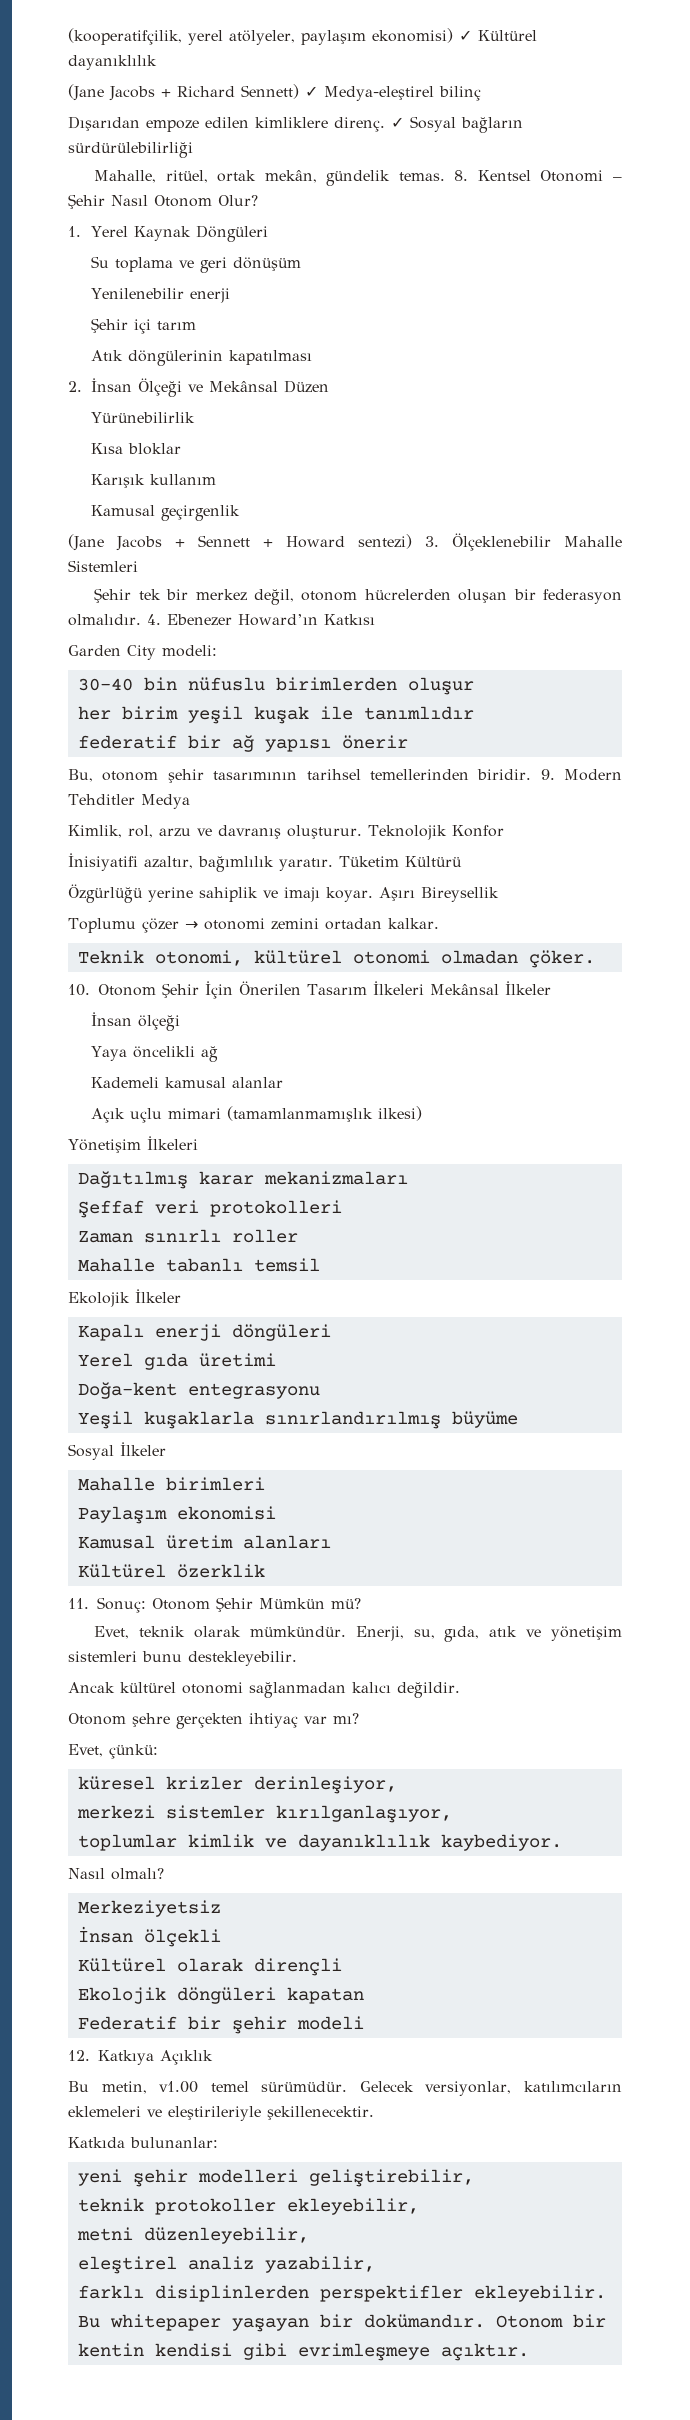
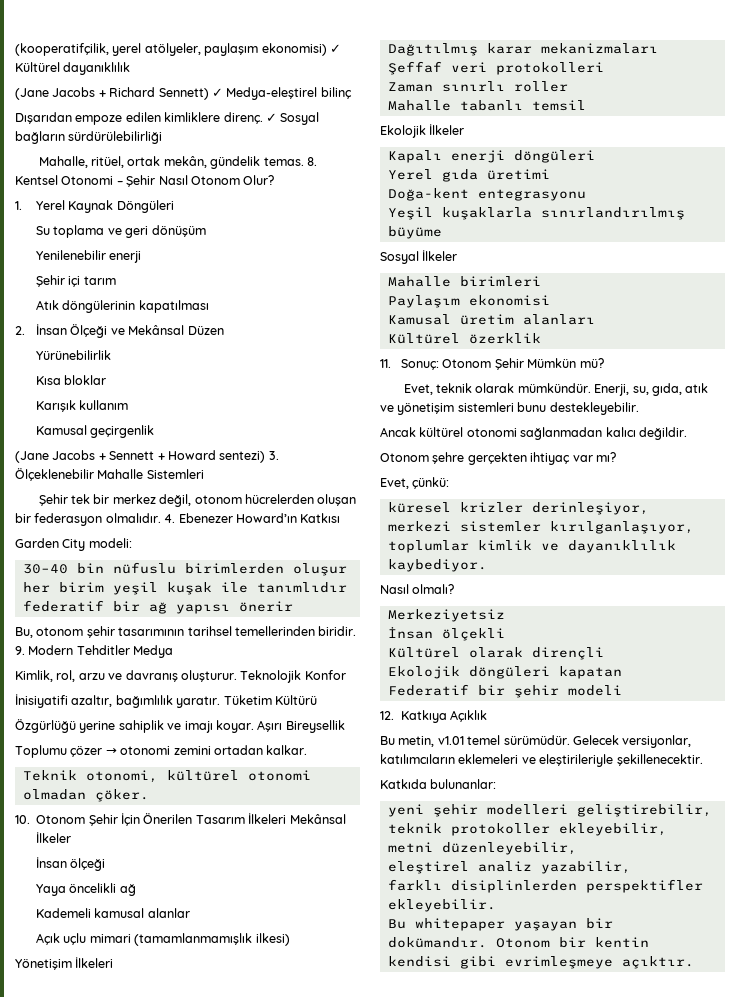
- Bu metin, v1.00 temel sürümüdür.
+ Bu metin, v1.01 temel sürümüdür.

